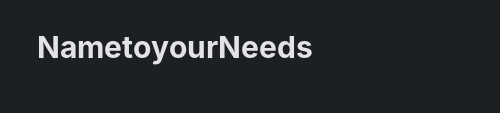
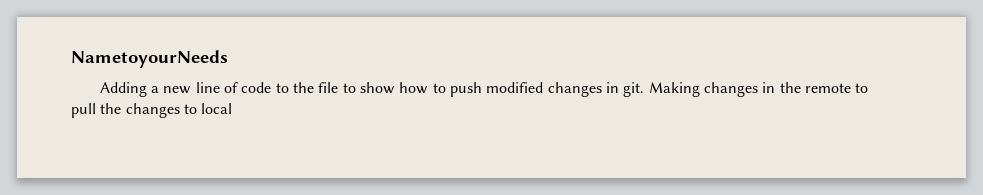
+ Adding a new line of code to the file to show how to push modified changes in git. Making changes in the remote to pull the changes to local

